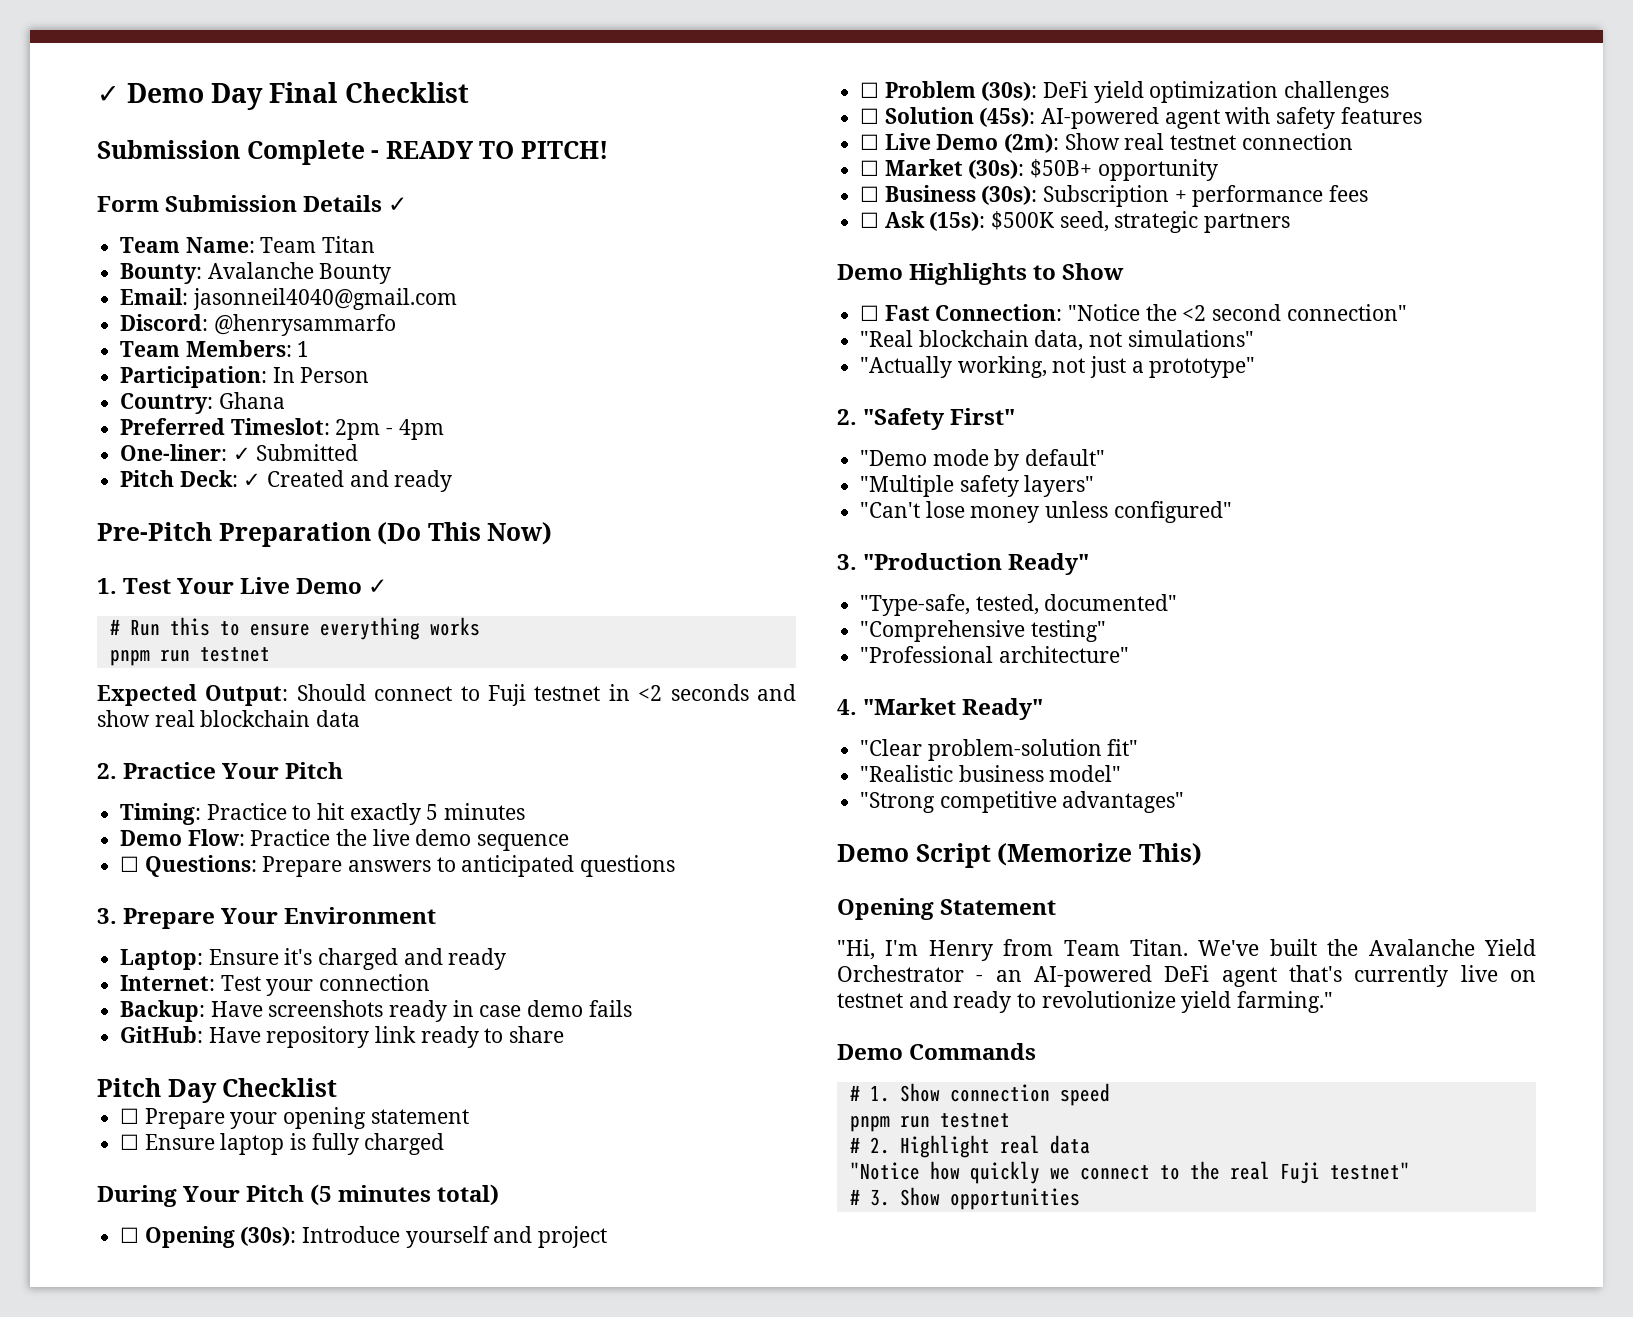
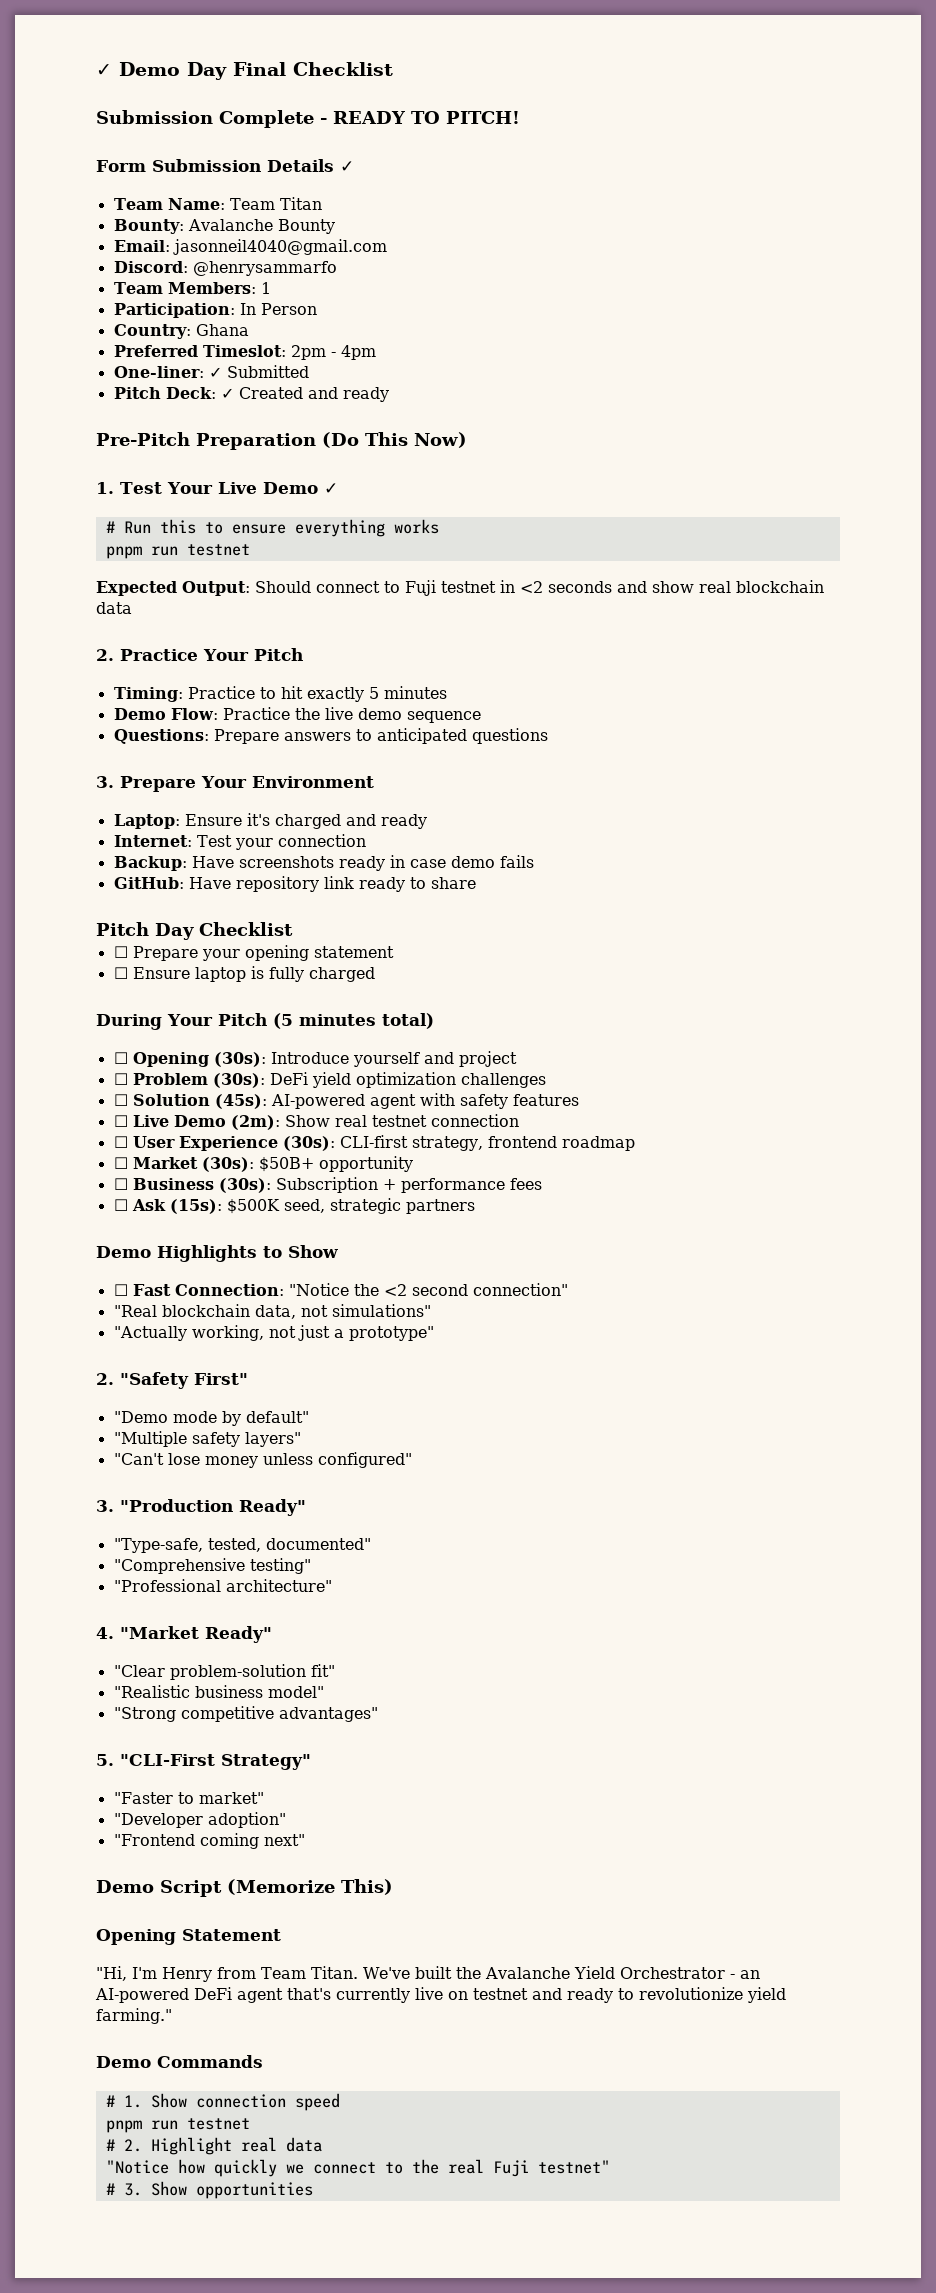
- ☐ Questions: Prepare answers to anticipated questions
+ Questions: Prepare answers to anticipated questions
+ ☐ User Experience (30s): CLI-first strategy, frontend roadmap
+ 5. "CLI-First Strategy"
+ "Faster to market"
+ "Developer adoption"
+ "Frontend coming next"

